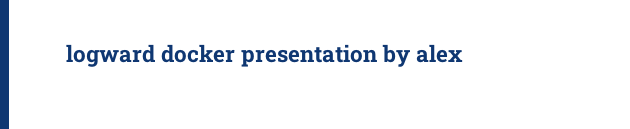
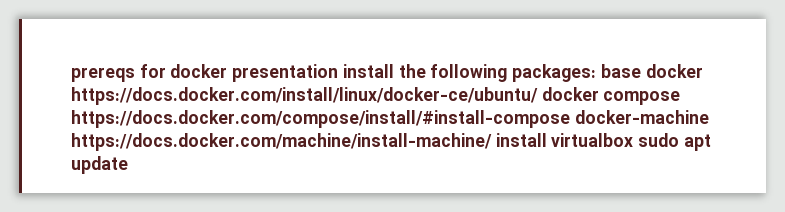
- logward docker presentation by alex
+ prereqs for docker presentation install the following packages: base docker https://docs.docker.com/install/linux/docker-ce/ubuntu/ docker compose https://docs.docker.com/compose/install/#install-compose docker-machine https://docs.docker.com/machine/install-machine/ install virtualbox sudo apt update

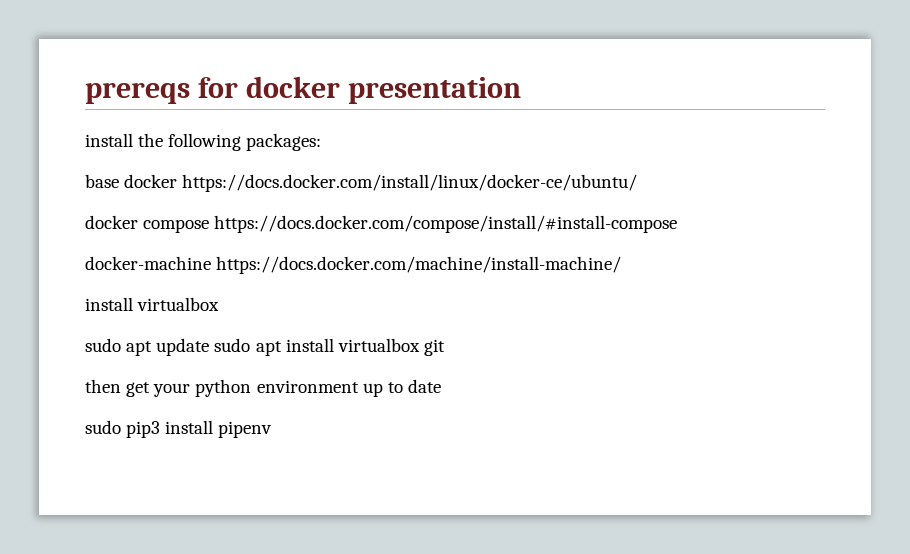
- prereqs for docker presentation install the following packages: base docker https://docs.docker.com/install/linux/docker-ce/ubuntu/ docker compose https://docs.docker.com/compose/install/#install-compose docker-machine https://docs.docker.com/machine/install-machine/ install virtualbox sudo apt update
+ prereqs for docker presentation
+ install the following packages:
+ base docker https://docs.docker.com/install/linux/docker-ce/ubuntu/
+ docker compose https://docs.docker.com/compose/install/#install-compose
+ docker-machine https://docs.docker.com/machine/install-machine/
+ install virtualbox
+ sudo apt update sudo apt install virtualbox git
+ then get your python environment up to date
+ sudo pip3 install pipenv

